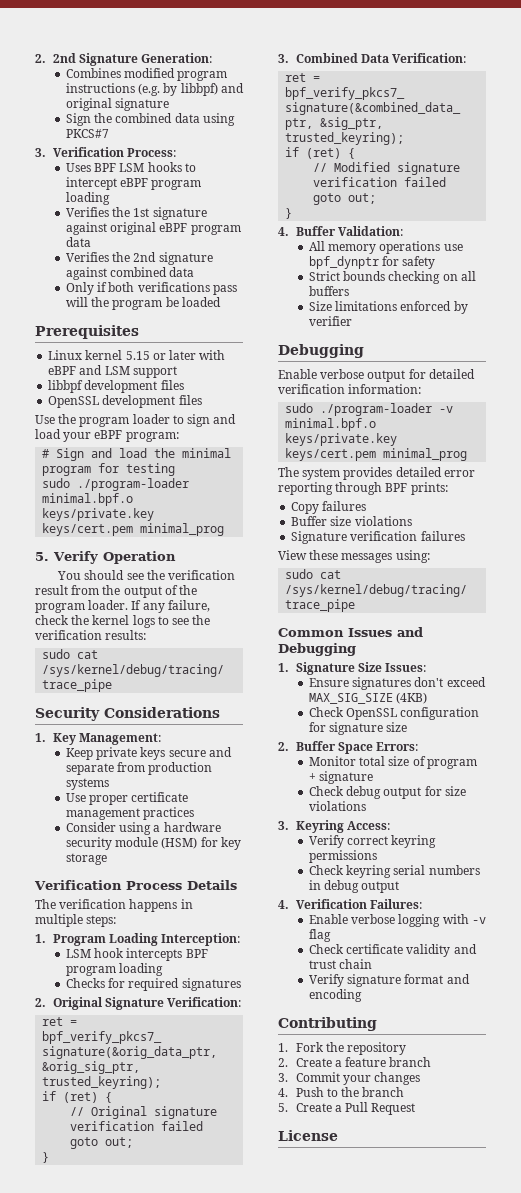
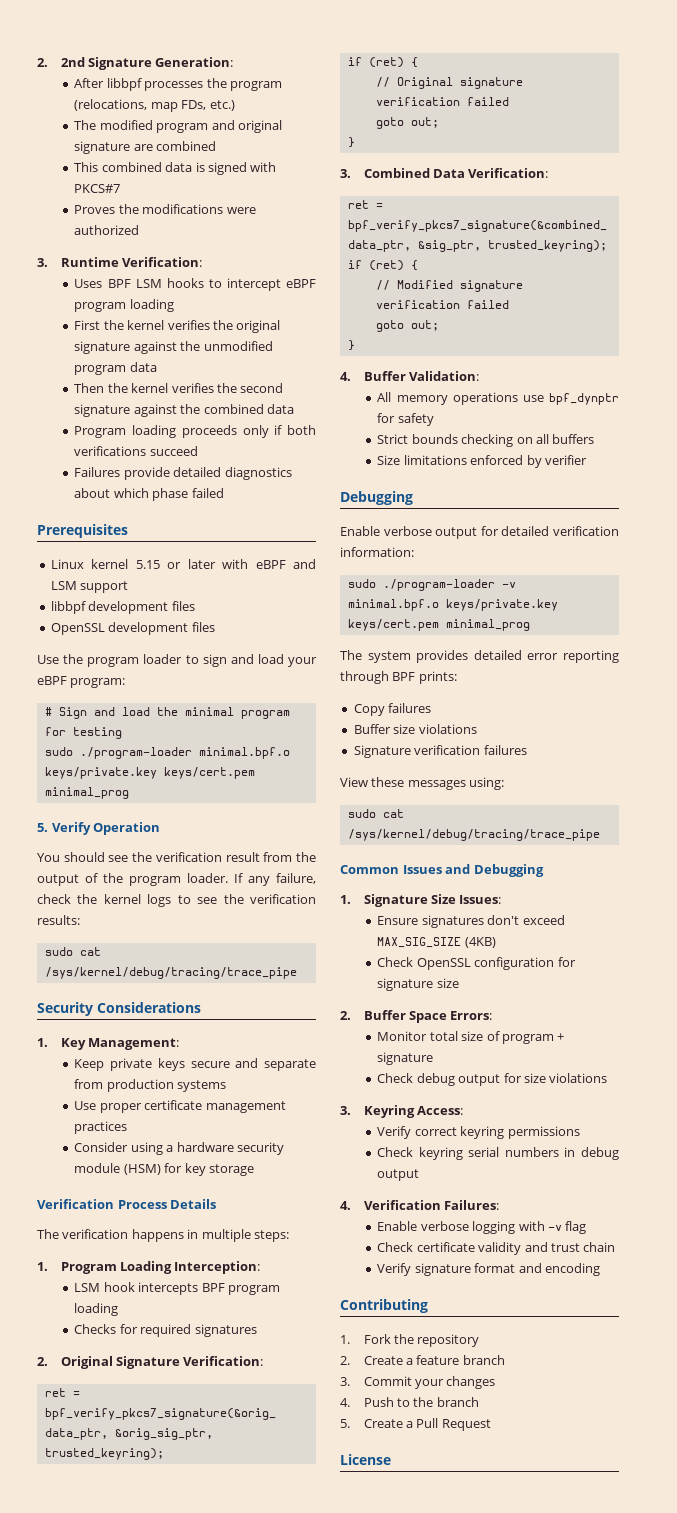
- Combines modified program instructions (e.g. by libbpf) and original signature
- Sign the combined data using PKCS#7
- 3. Verification Process:
+ After libbpf processes the program (relocations, map FDs, etc.)
+ The modified program and original signature are combined
+ This combined data is signed with PKCS#7
+ Proves the modifications were authorized
+ 3. Runtime Verification:
- Verifies the 1st signature against original eBPF program data
- Verifies the 2nd signature against combined data
+ First the kernel verifies the original signature against the unmodified program data
+ Then the kernel verifies the second signature against the combined data
- Only if both verifications pass will the program be loaded
+ Program loading proceeds only if both verifications succeed
+ Failures provide detailed diagnostics about which phase failed

